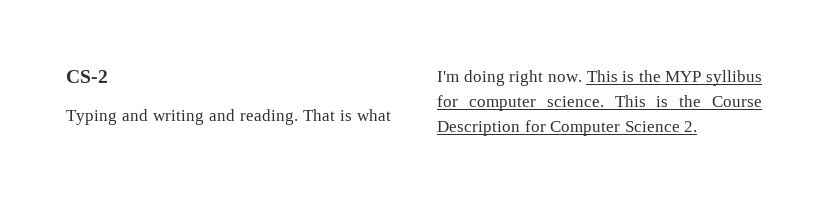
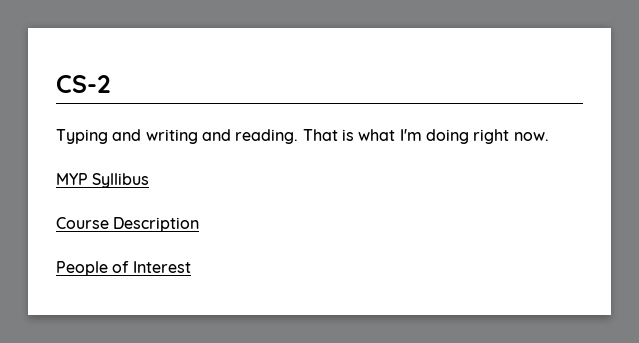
- That is what I'm doing right now. This is the MYP syllibus for computer science. This is the Course Description for Computer Science 2.
+ That is what I'm doing right now.
+ MYP Syllibus
+ Course Description
+ People of Interest

